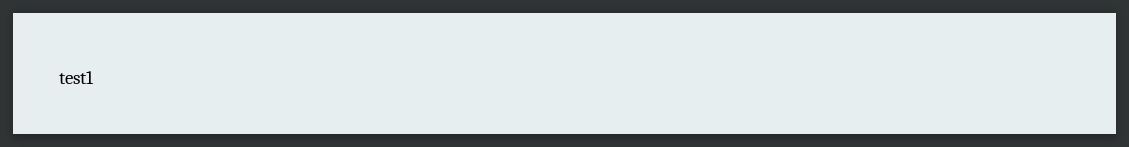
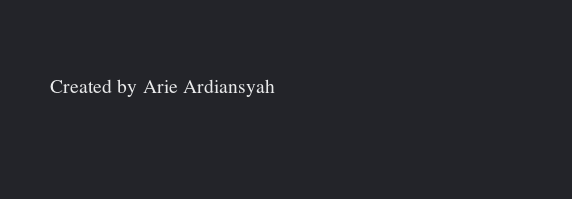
- test1
+ Created by Arie Ardiansyah

